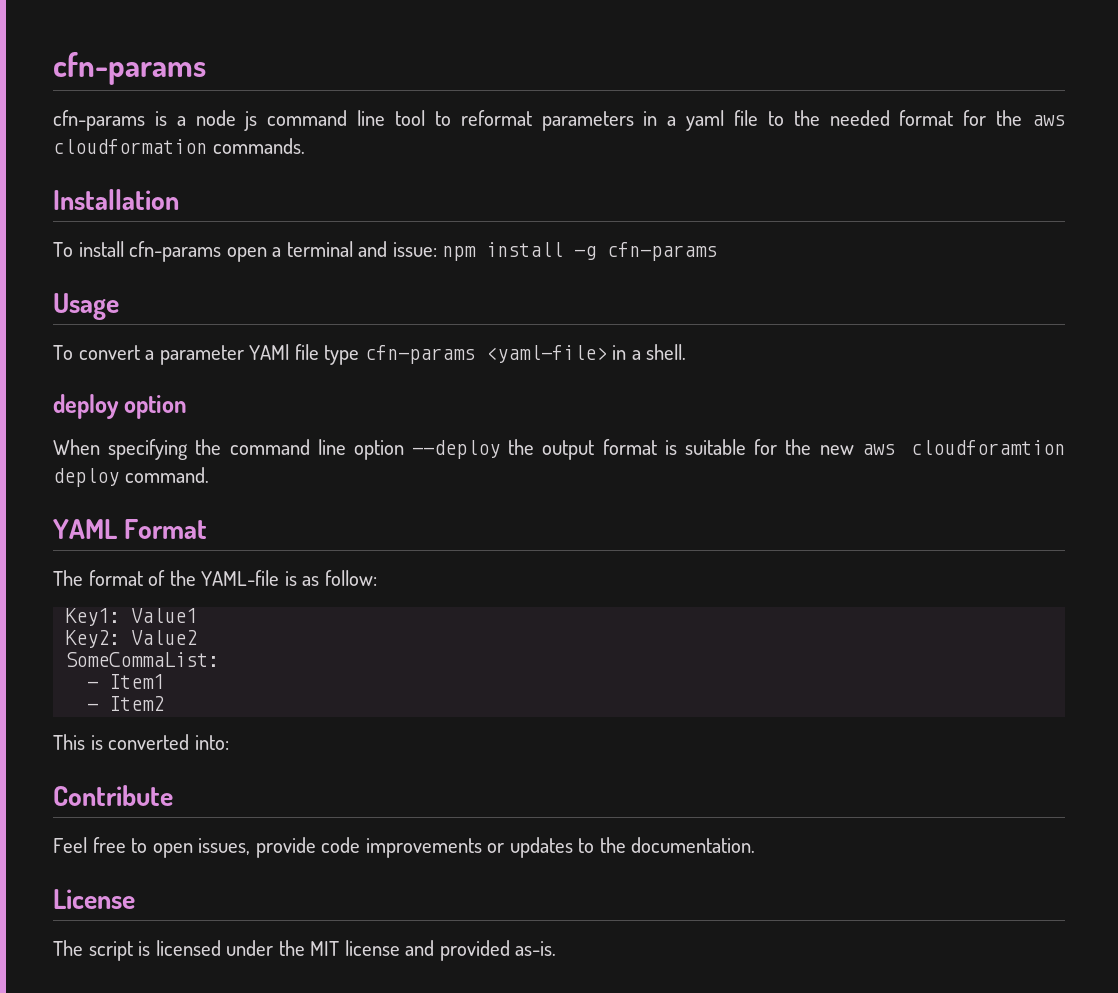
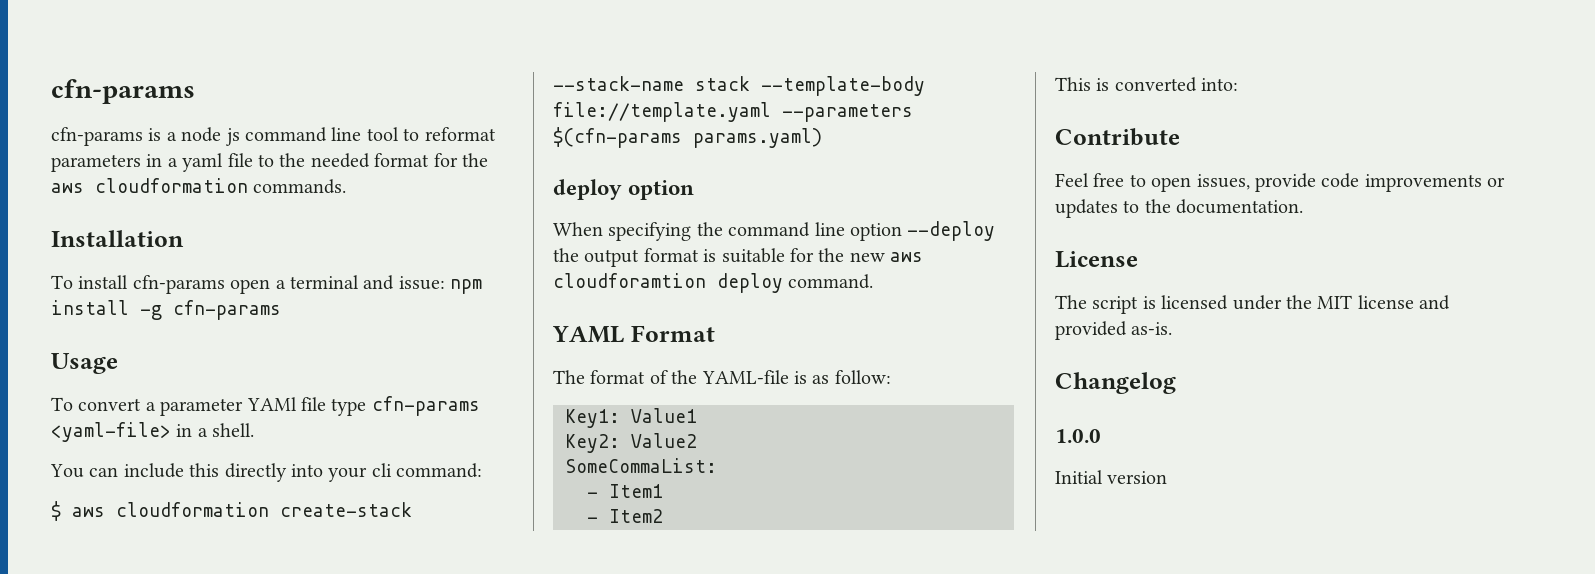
+ You can include this directly into your cli command:
+ $ aws cloudformation create-stack --stack-name stack --template-body file://template.yaml --parameters $(cfn-params params.yaml)
+ Changelog
+ 1.0.0
+ Initial version

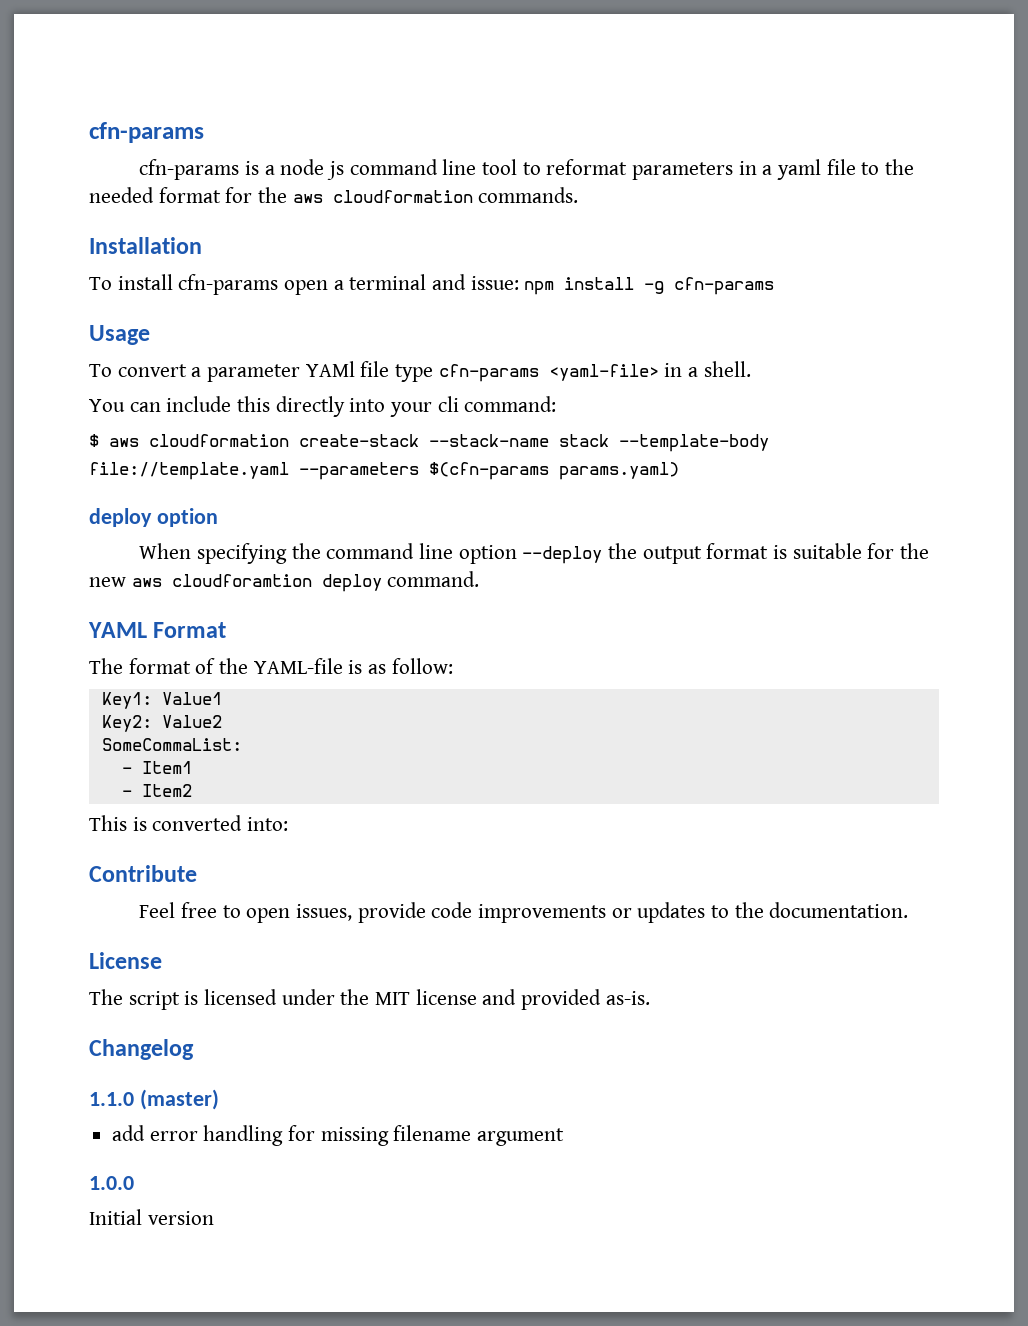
+ 1.1.0 (master)
+ add error handling for missing filename argument

